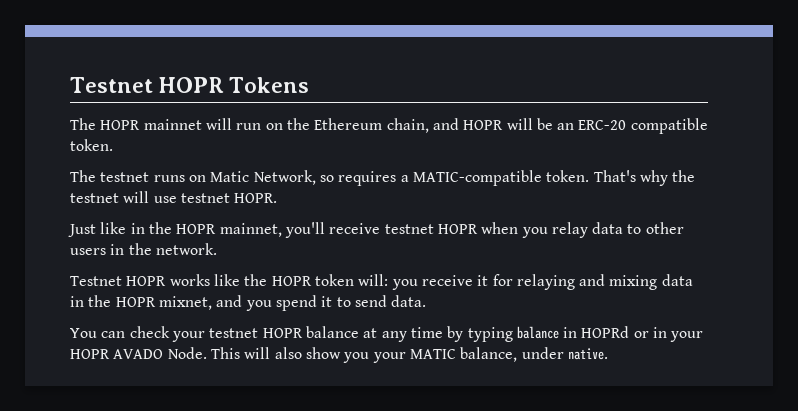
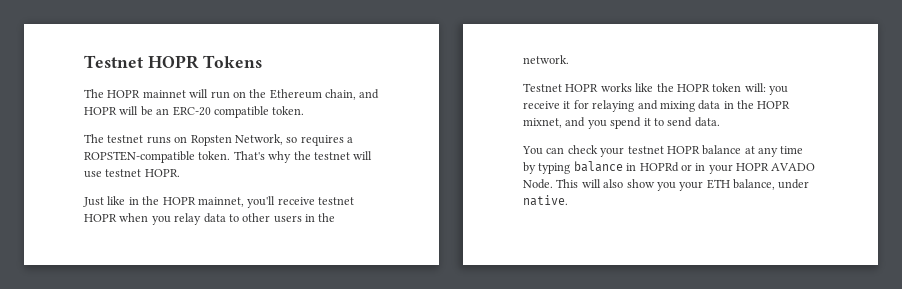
- The testnet runs on Matic Network, so requires a MATIC-compatible token.
+ The testnet runs on Ropsten Network, so requires a ROPSTEN-compatible token.
- This will also show you your MATIC balance, under native.
+ This will also show you your ETH balance, under native.

